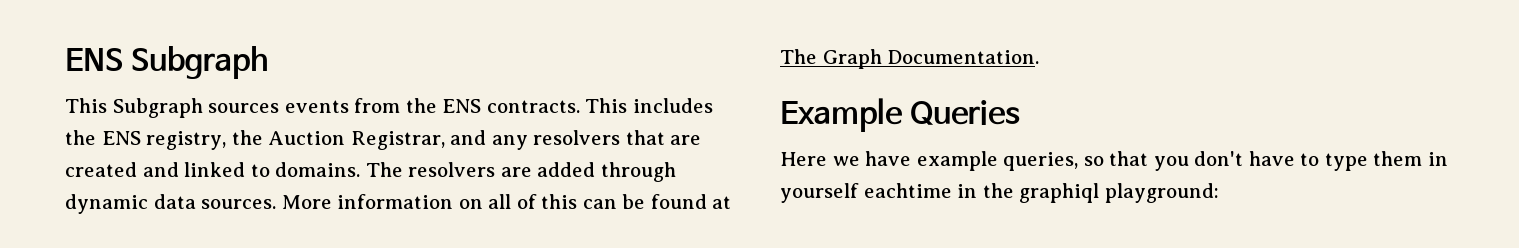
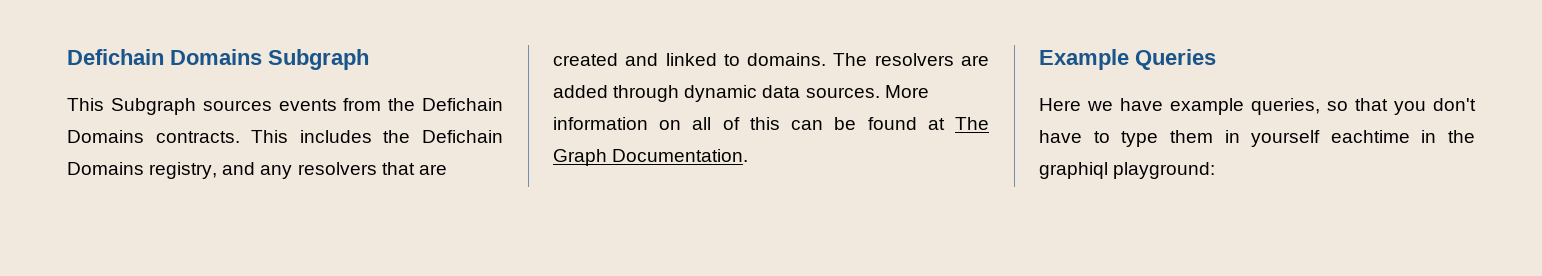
- ENS Subgraph
+ Defichain Domains Subgraph
- This Subgraph sources events from the ENS contracts.
+ This Subgraph sources events from the Defichain Domains contracts.
- This includes the ENS registry, the Auction Registrar, and any resolvers that are created and linked to domains.
+ This includes the Defichain Domains registry, and any resolvers that are created and linked to domains.

